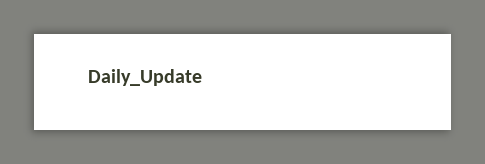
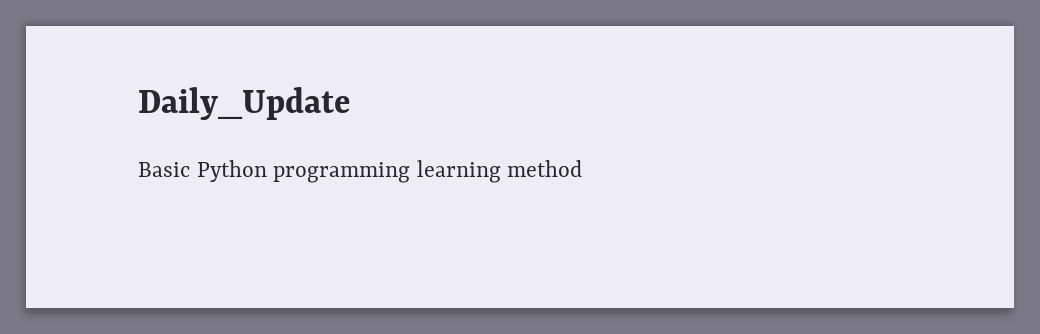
+ Basic Python programming learning method

